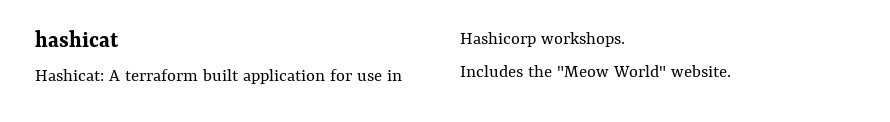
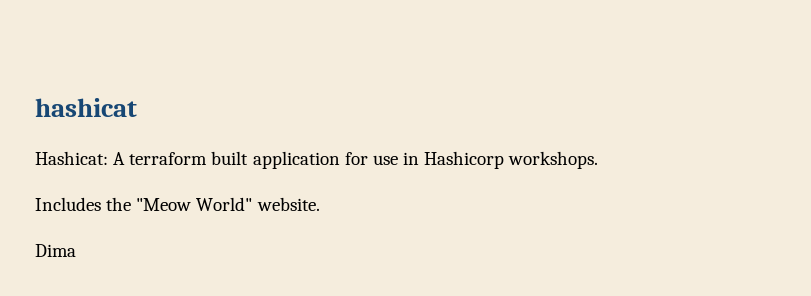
+ Dima

